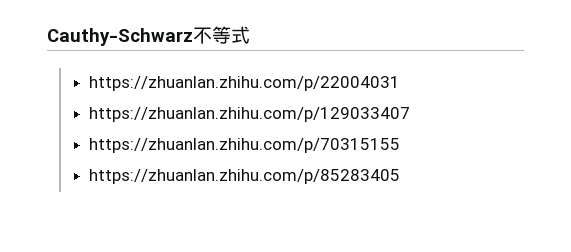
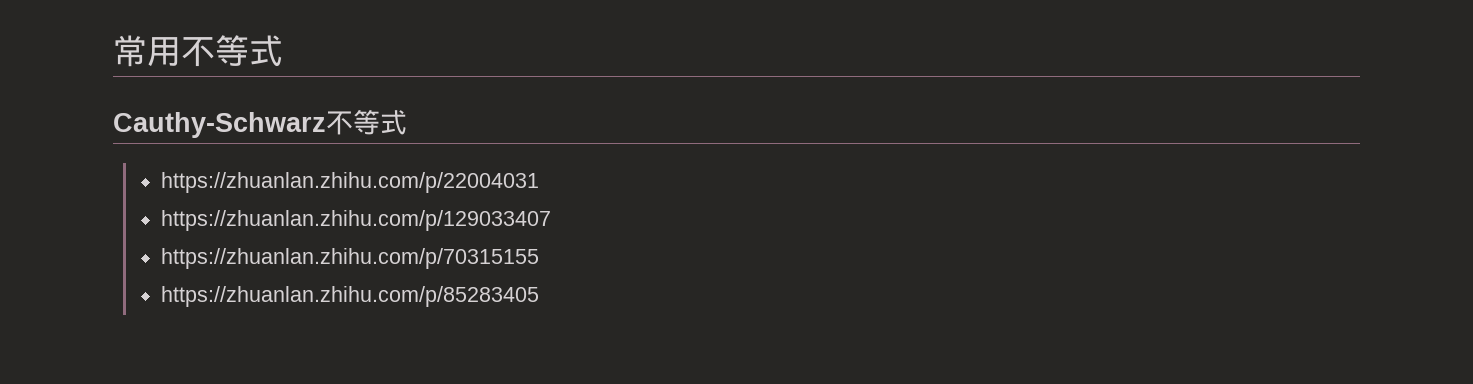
+ 常用不等式

